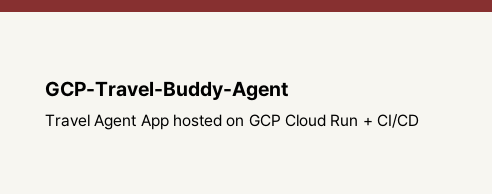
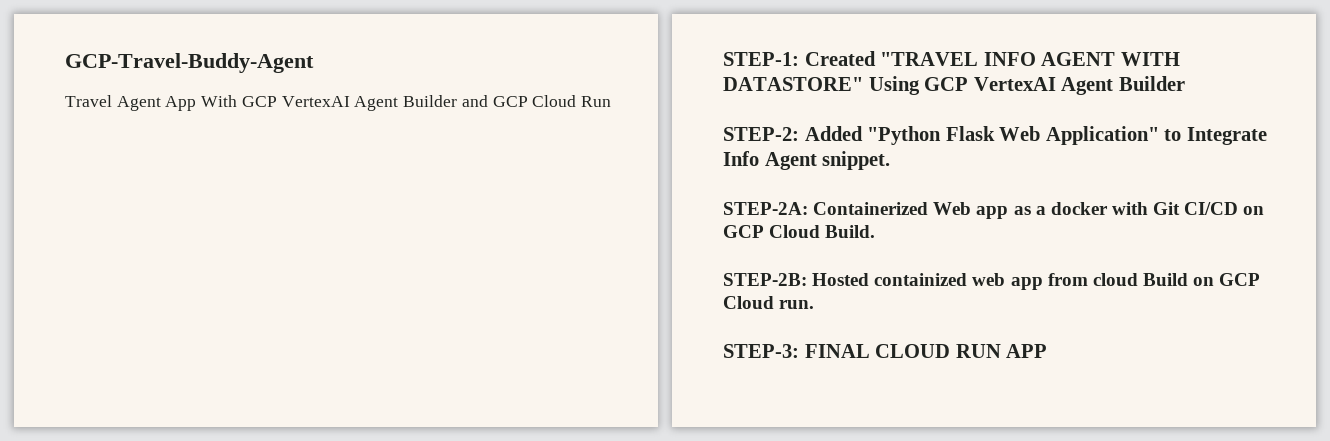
- Travel Agent App hosted on GCP Cloud Run + CI/CD
+ Travel Agent App With GCP VertexAI Agent Builder and GCP Cloud Run
+ STEP-1: Created "TRAVEL INFO AGENT WITH DATASTORE" Using GCP VertexAI Agent Builder
+ STEP-2: Added "Python Flask Web Application" to Integrate Info Agent snippet.
+ STEP-2A: Containerized Web app as a docker with Git CI/CD on GCP Cloud Build.
+ STEP-2B: Hosted containized web app from cloud Build on GCP Cloud run.
+ STEP-3: FINAL CLOUD RUN APP

